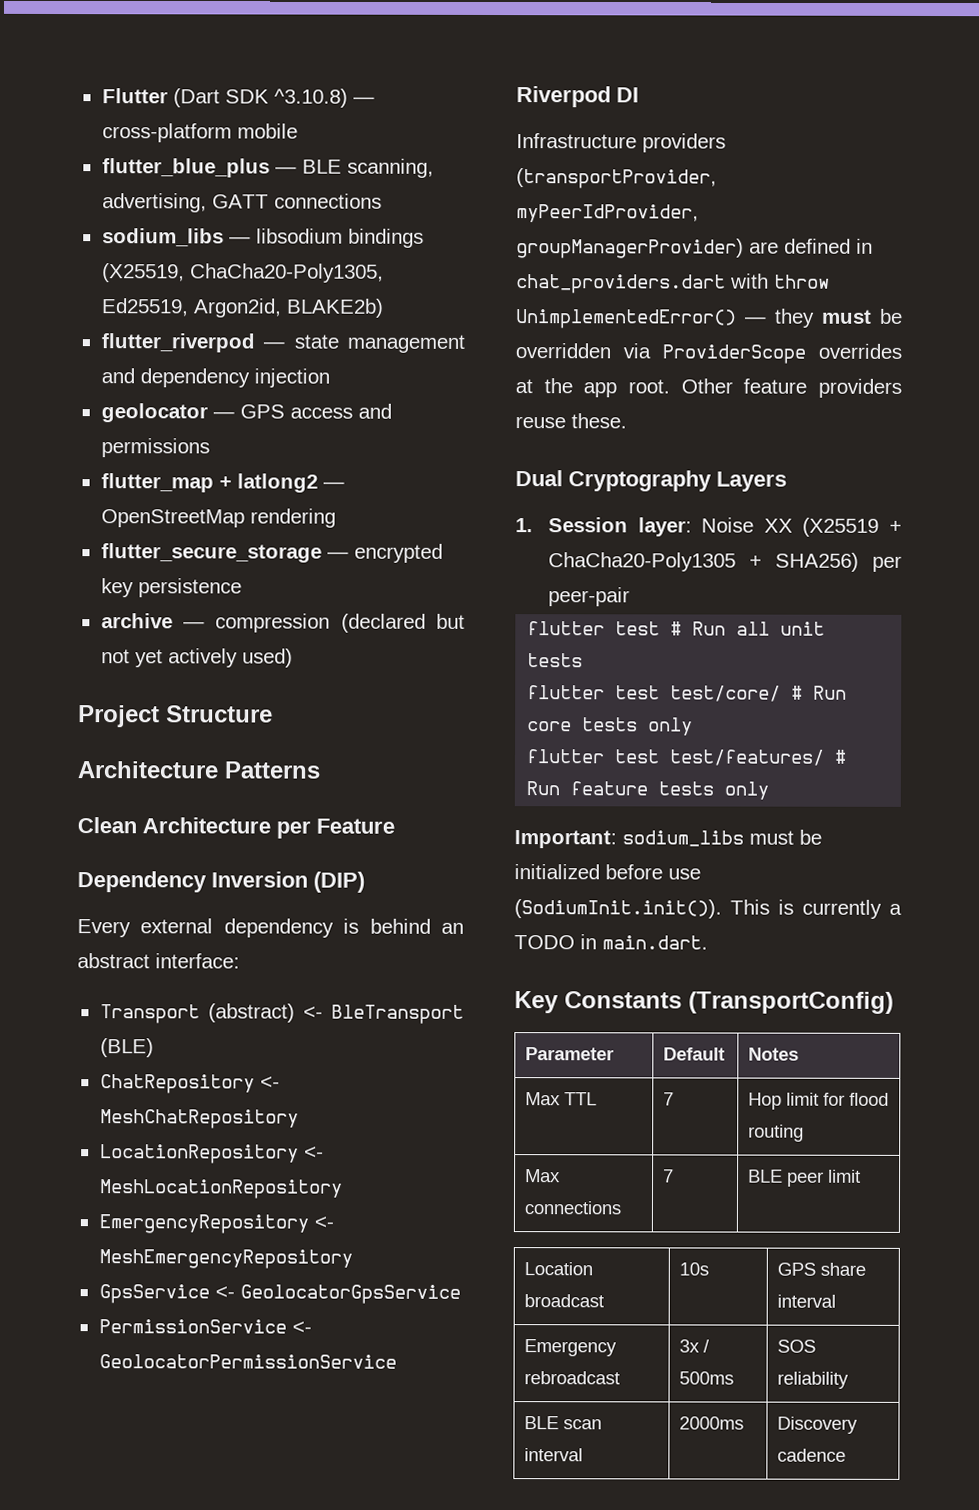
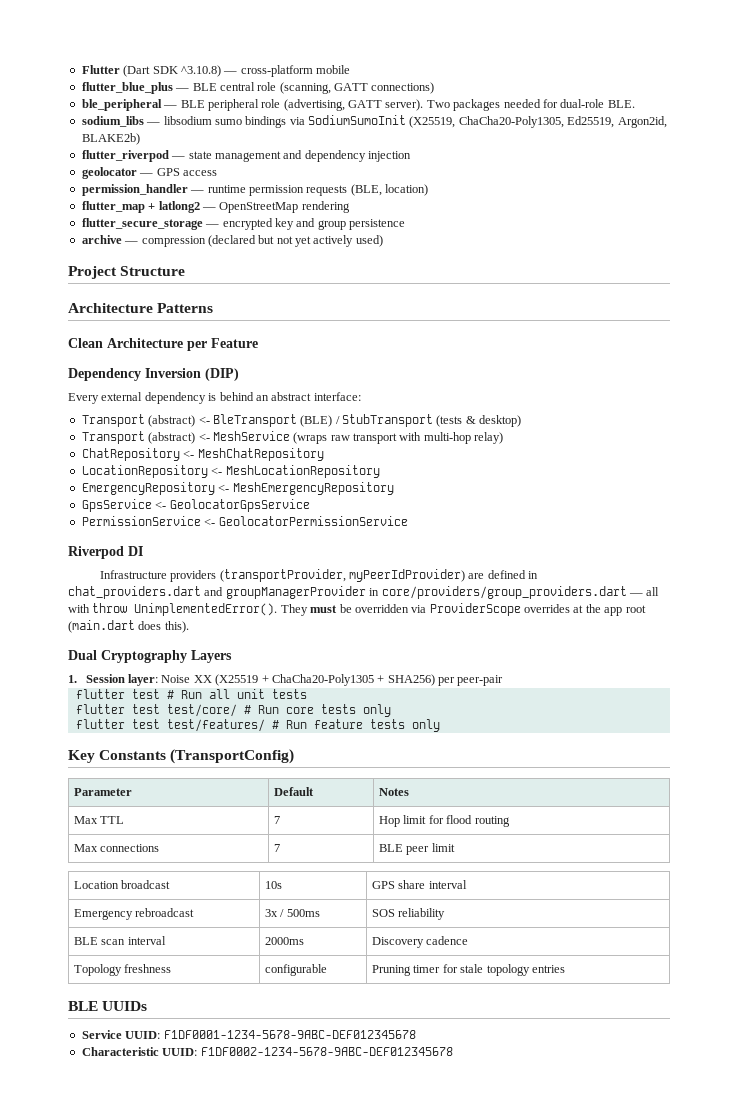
- flutter_blue_plus — BLE scanning, advertising, GATT connections
+ flutter_blue_plus — BLE central role (scanning, GATT connections)
+ ble_peripheral — BLE peripheral role (advertising, GATT server). Two packages needed for dual-role BLE.
- sodium_libs — libsodium bindings (X25519, ChaCha20-Poly1305, Ed25519, Argon2id, BLAKE2b)
+ sodium_libs — libsodium sumo bindings via SodiumSumoInit (X25519, ChaCha20-Poly1305, Ed25519, Argon2id, BLAKE2b)
- geolocator — GPS access and permissions
+ geolocator — GPS access
+ permission_handler — runtime permission requests (BLE, location)
- flutter_secure_storage — encrypted key persistence
+ flutter_secure_storage — encrypted key and group persistence
- Transport (abstract) <- BleTransport (BLE)
+ Transport (abstract) <- BleTransport (BLE) / StubTransport (tests & desktop)
+ Transport (abstract) <- MeshService (wraps raw transport with multi-hop relay)
- Infrastructure providers (transportProvider, myPeerIdProvider, groupManagerProvider) are defined in chat_providers.dart with throw UnimplementedError() — they must be overridden via ProviderScope overrides at the app root. Other feature providers reuse these.
+ Infrastructure providers (transportProvider, myPeerIdProvider) are defined in chat_providers.dart and groupManagerProvider in core/providers/group_providers.dart — all with throw UnimplementedError(). They must be overridden via ProviderScope overrides at the app root (main.dart does this).
- Important: sodium_libs must be initialized before use (SodiumInit.init()). This is currently a TODO in main.dart.
+ Topology freshness | configurable | Pruning timer for stale topology entries
+ BLE UUIDs
+ Service UUID: F1DF0001-1234-5678-9ABC-DEF012345678
+ Characteristic UUID: F1DF0002-1234-5678-9ABC-DEF012345678

